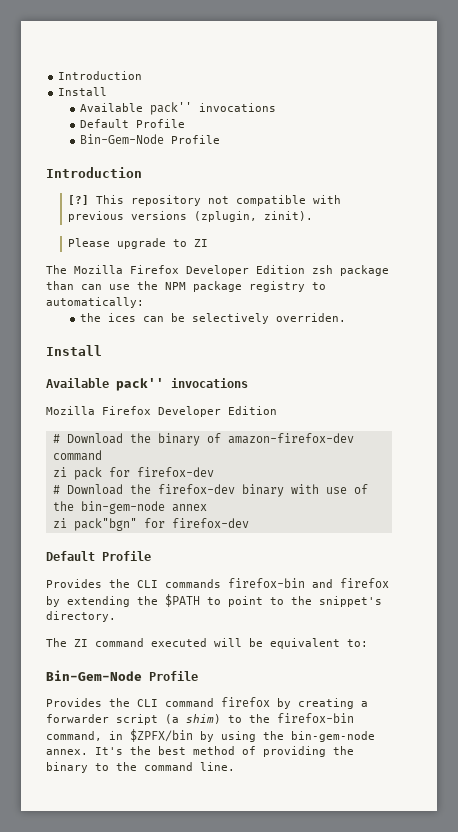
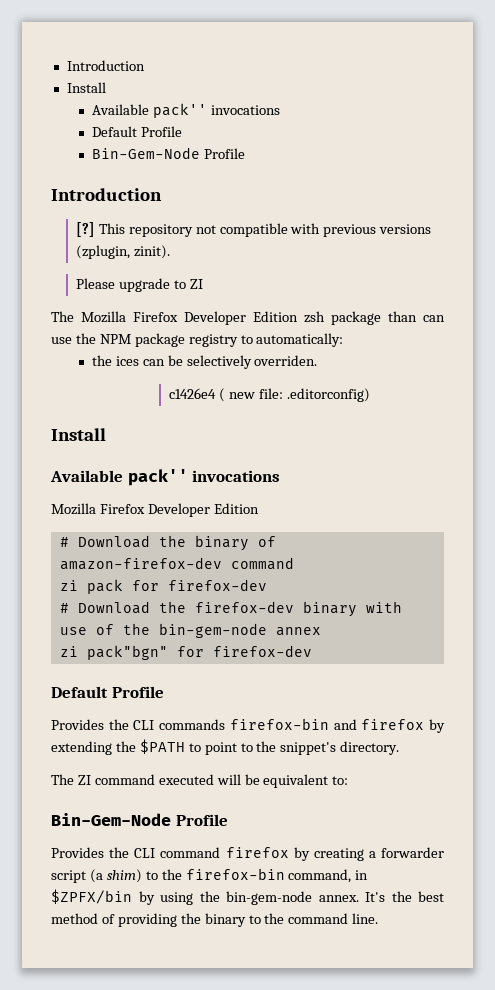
+ c1426e4 ( new file: .editorconfig)

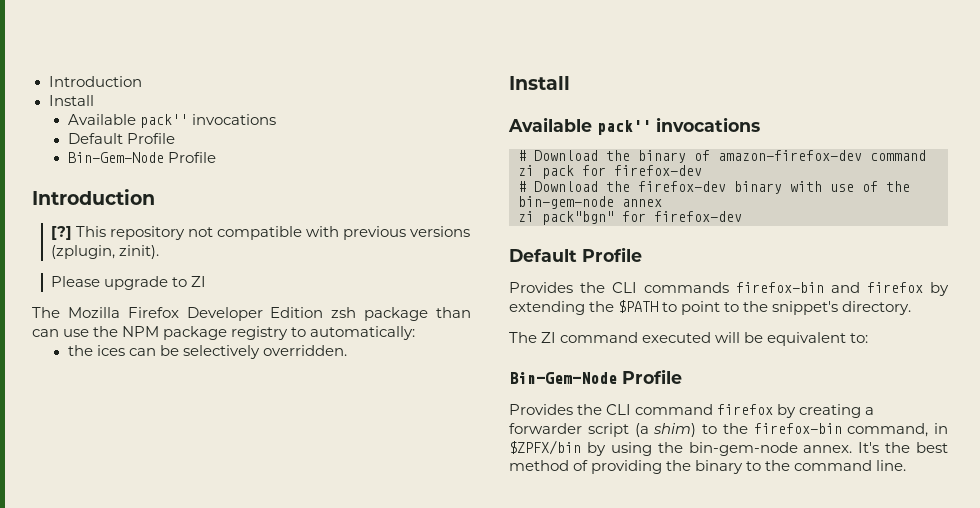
- the ices can be selectively overriden.
- c1426e4 ( new file: .editorconfig)
+ the ices can be selectively overridden.
  Install
  Available pack'' invocations
- Mozilla Firefox Developer Edition

